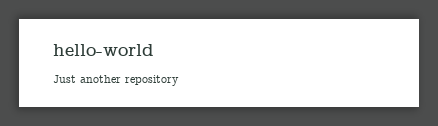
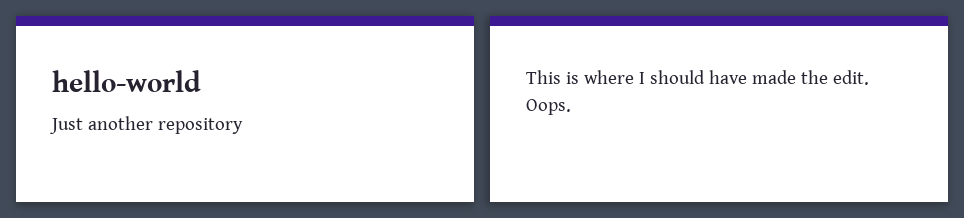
+ This is where I should have made the edit. Oops.

